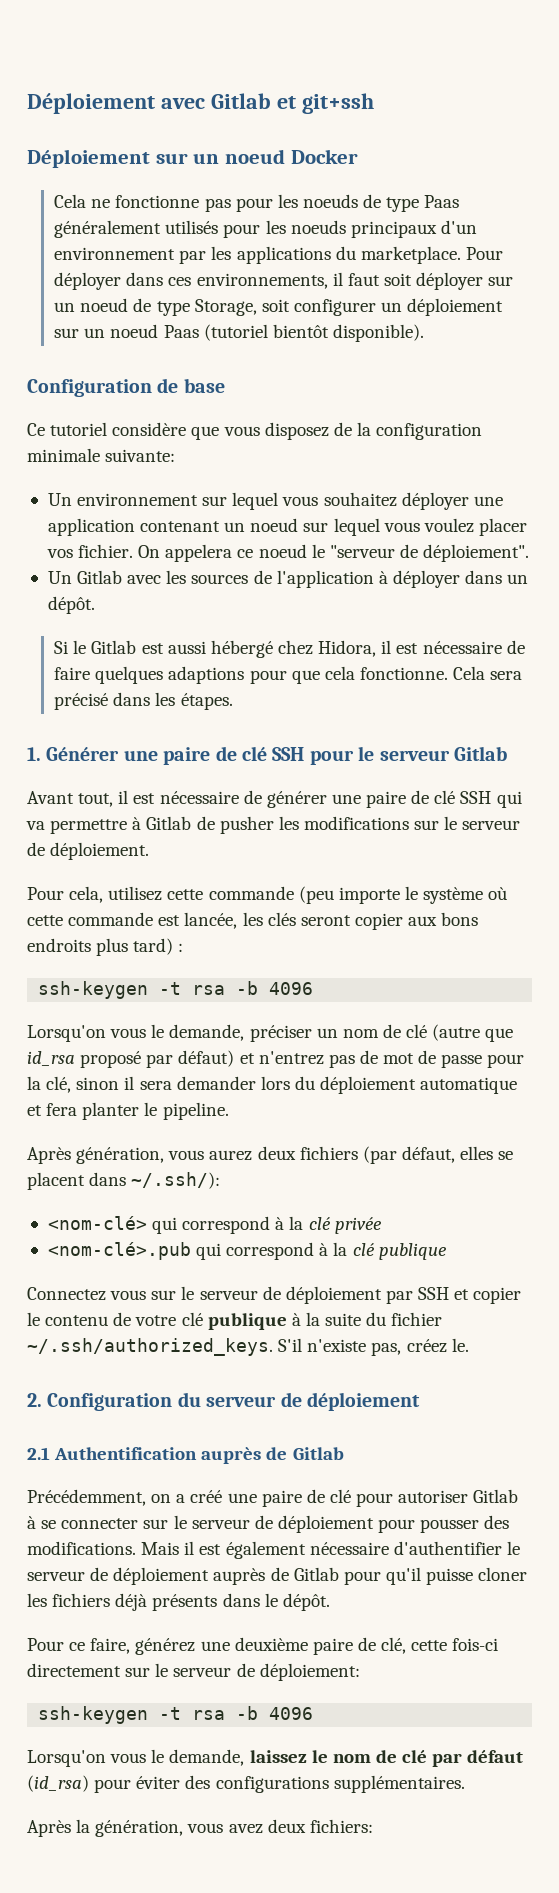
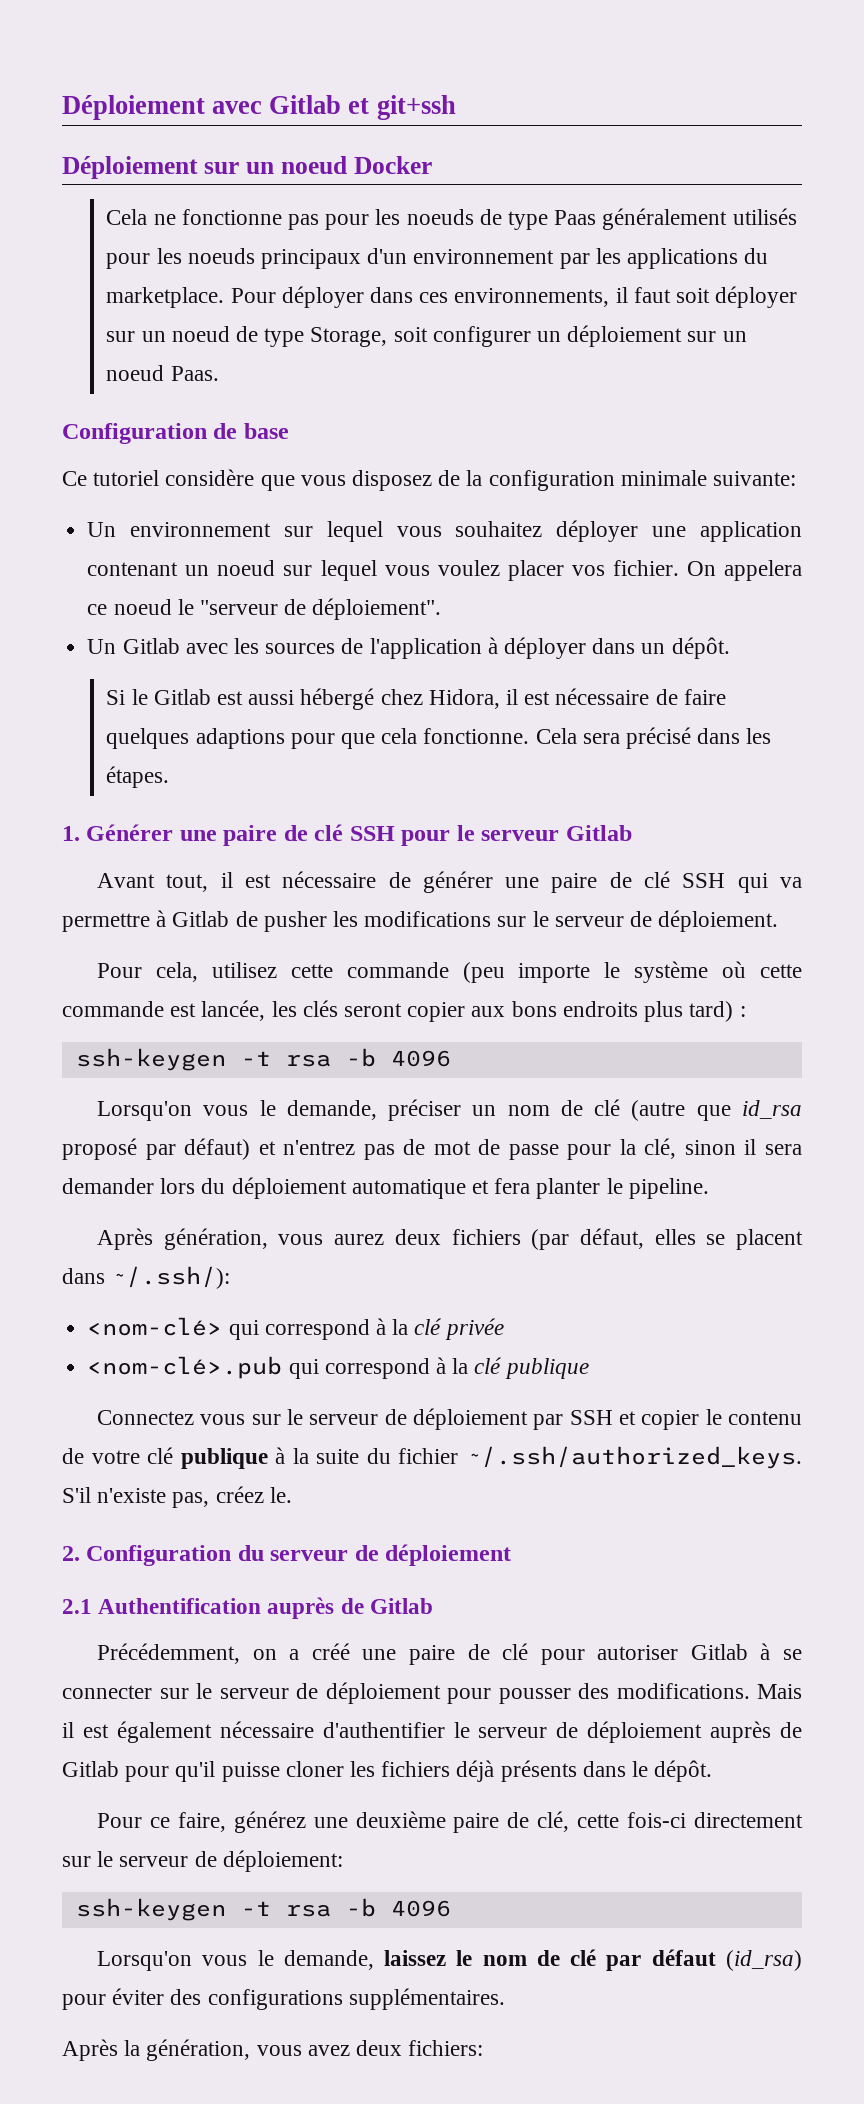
- Pour déployer dans ces environnements, il faut soit déployer sur un noeud de type Storage, soit configurer un déploiement sur un noeud Paas (tutoriel bientôt disponible).
+ Pour déployer dans ces environnements, il faut soit déployer sur un noeud de type Storage, soit configurer un déploiement sur un noeud Paas.

